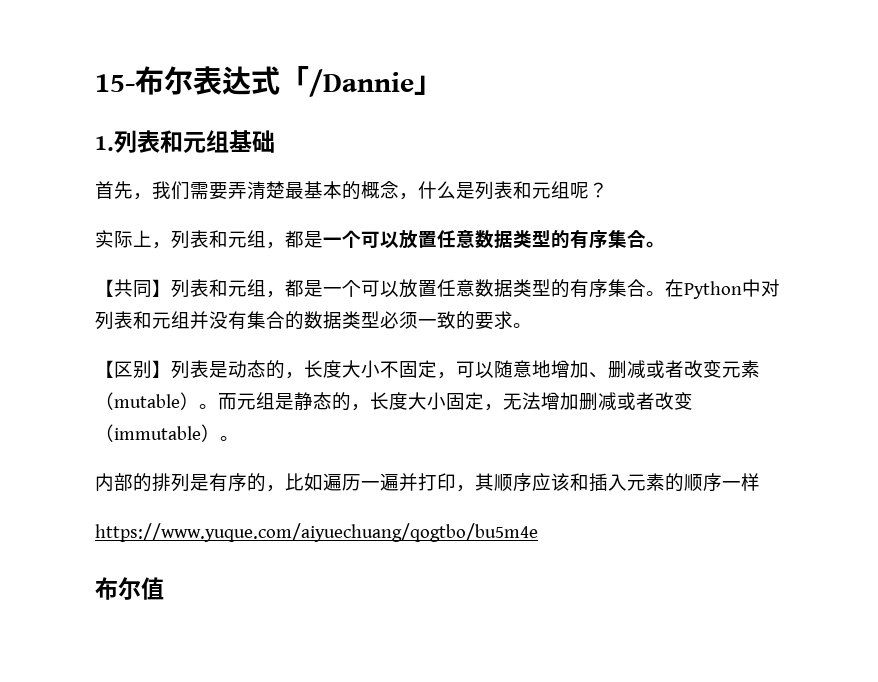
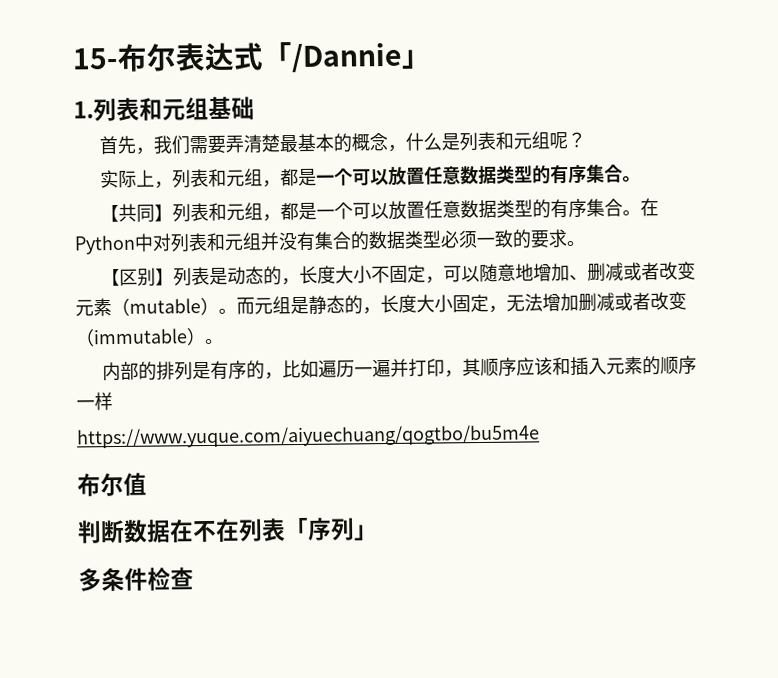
+ 判断数据在不在列表「序列」
+ 多条件检查

